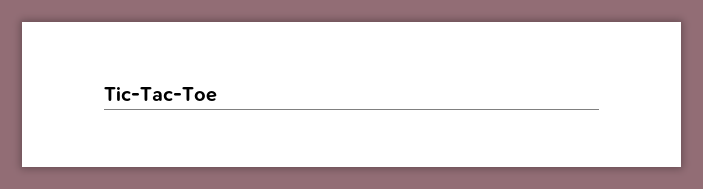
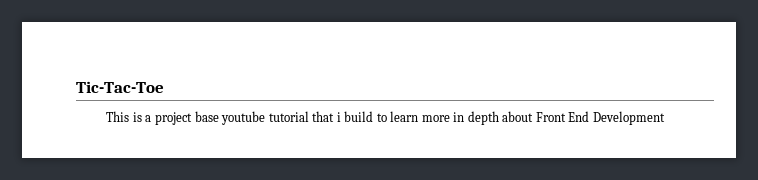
+ This is a project base youtube tutorial that i build to learn more in depth about Front End Development

